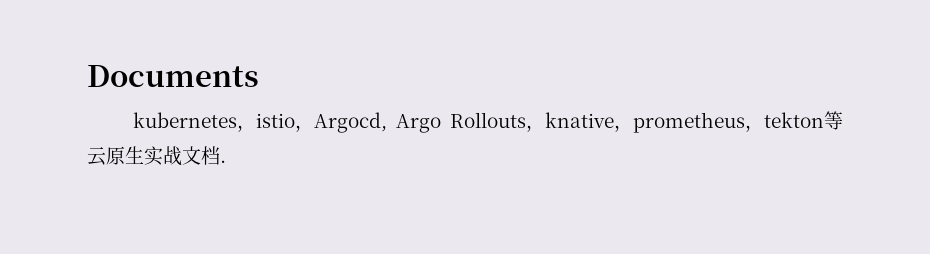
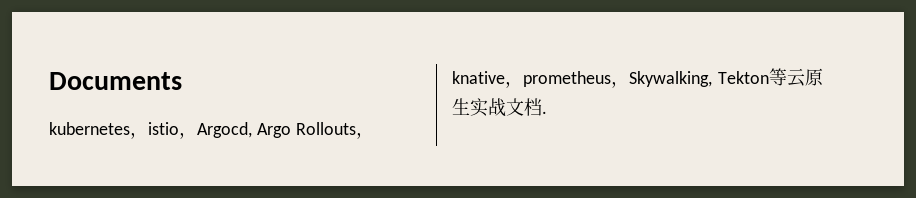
- kubernetes，istio，Argocd, Argo Rollouts，knative，prometheus，tekton等云原生实战文档.
+ kubernetes，istio，Argocd, Argo Rollouts，knative，prometheus，Skywalking, Tekton等云原生实战文档.

